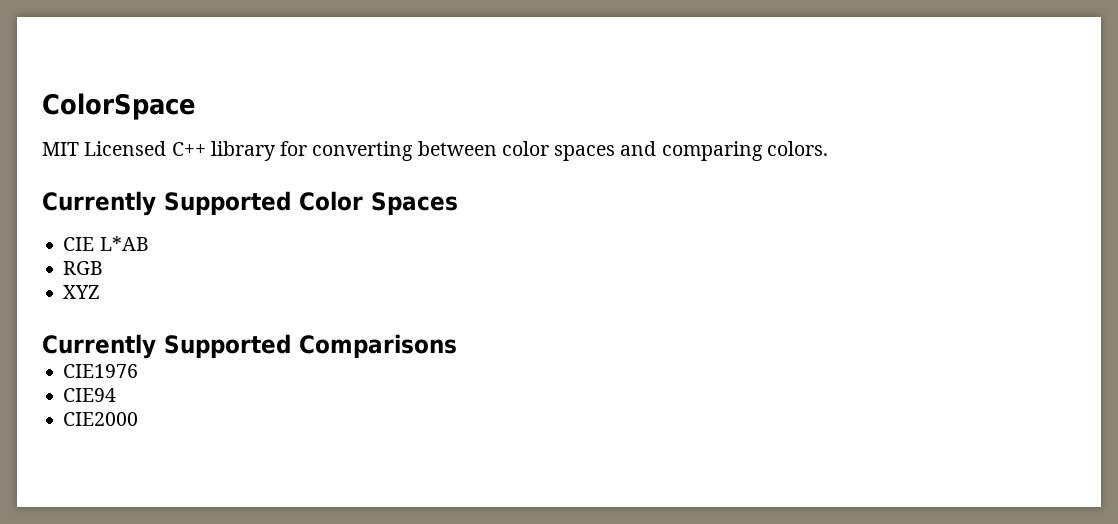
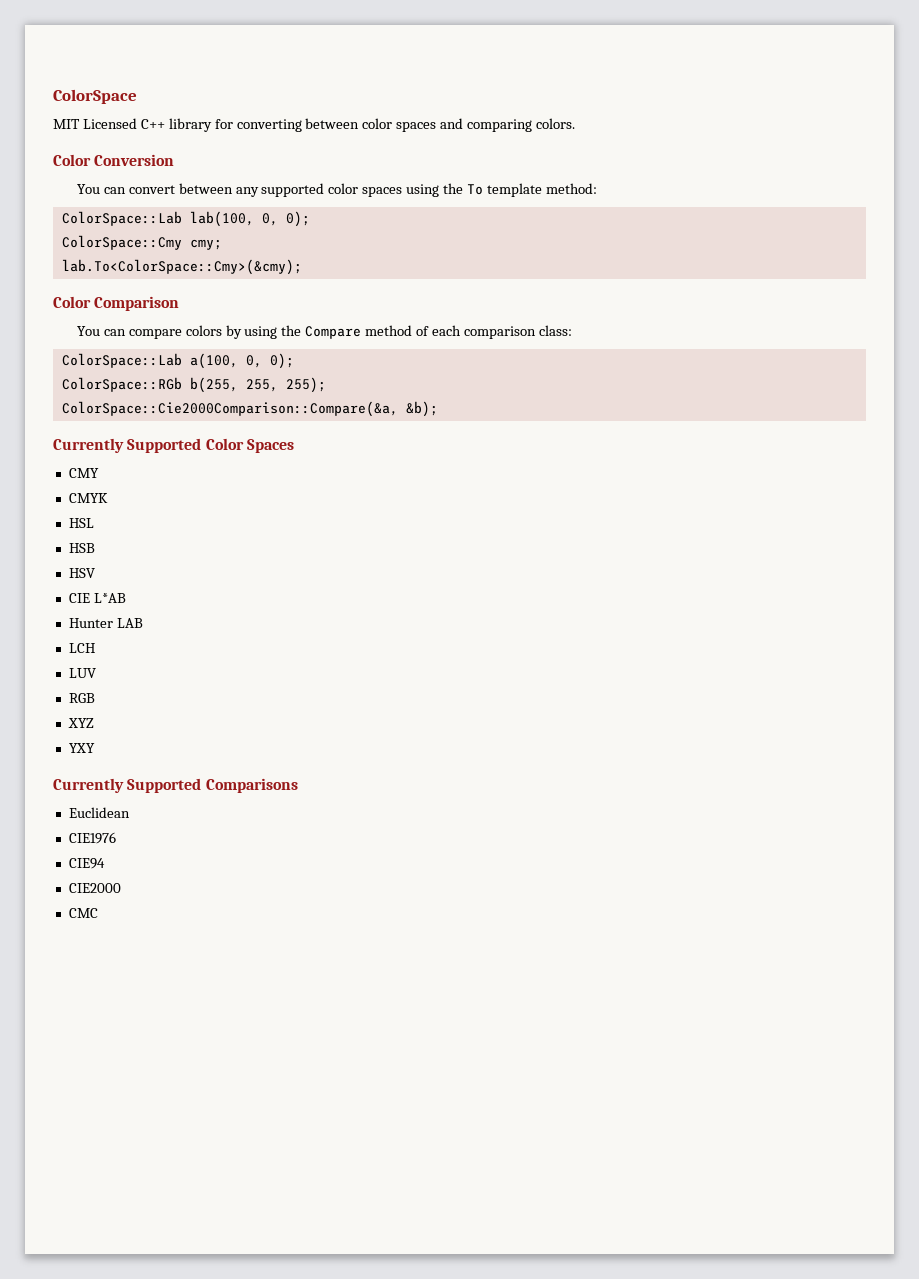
+ Color Conversion
+ You can convert between any supported color spaces using the To template method:
+ ColorSpace::Lab lab(100, 0, 0);
+ ColorSpace::Cmy cmy;
+ lab.To<ColorSpace::Cmy>(&cmy);
+ Color Comparison
+ You can compare colors by using the Compare method of each comparison class:
+ ColorSpace::Lab a(100, 0, 0);
+ ColorSpace::RGb b(255, 255, 255);
+ ColorSpace::Cie2000Comparison::Compare(&a, &b);
  Currently Supported Color Spaces
+ CMY
+ CMYK
+ HSL
+ HSB
+ HSV
  CIE L*AB
+ Hunter LAB
+ LCH
+ LUV
+ YXY
+ Euclidean
+ CMC

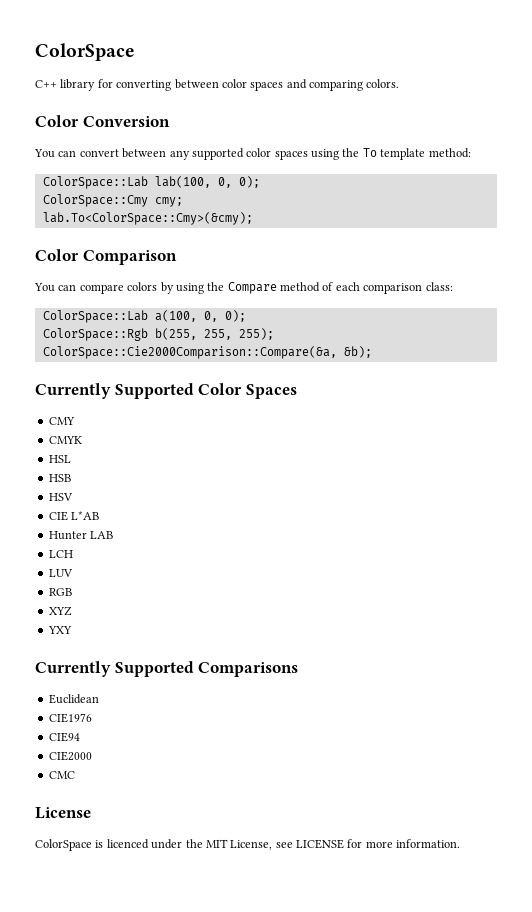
- MIT Licensed C++ library for converting between color spaces and comparing colors.
+ C++ library for converting between color spaces and comparing colors.
- ColorSpace::RGb b(255, 255, 255);
+ ColorSpace::Rgb b(255, 255, 255);
+ License
+ ColorSpace is licenced under the MIT License, see LICENSE for more information.

